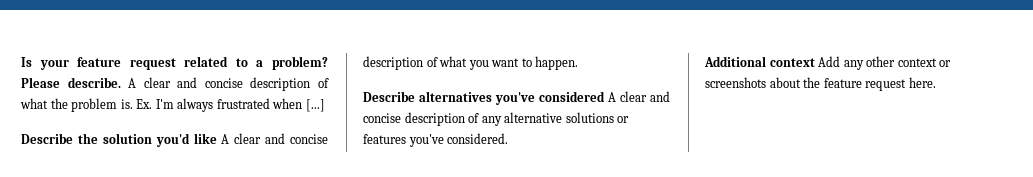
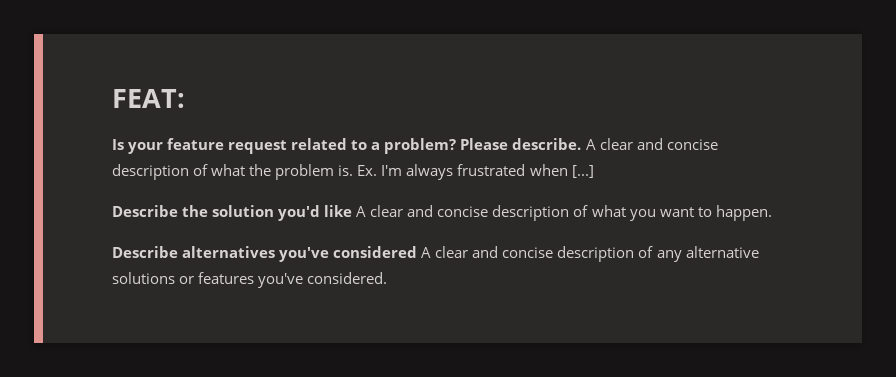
+ FEAT:
- Additional context Add any other context or screenshots about the feature request here.

